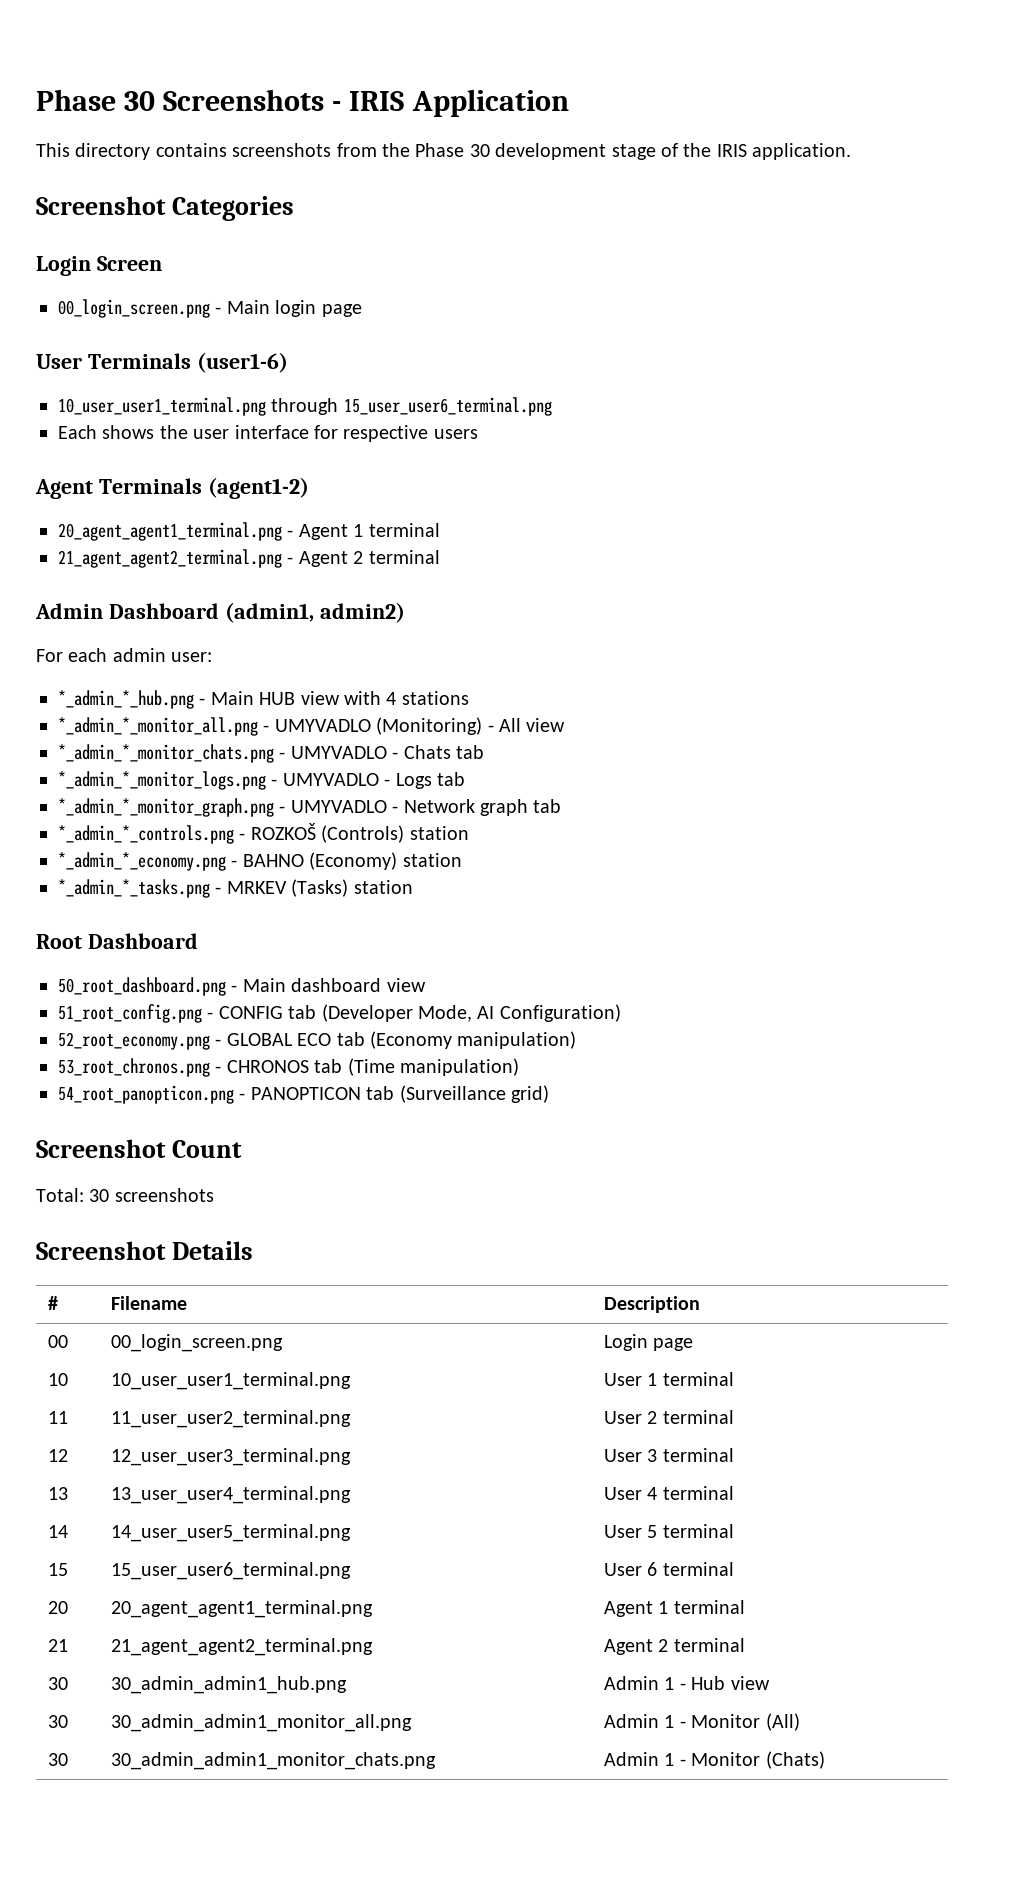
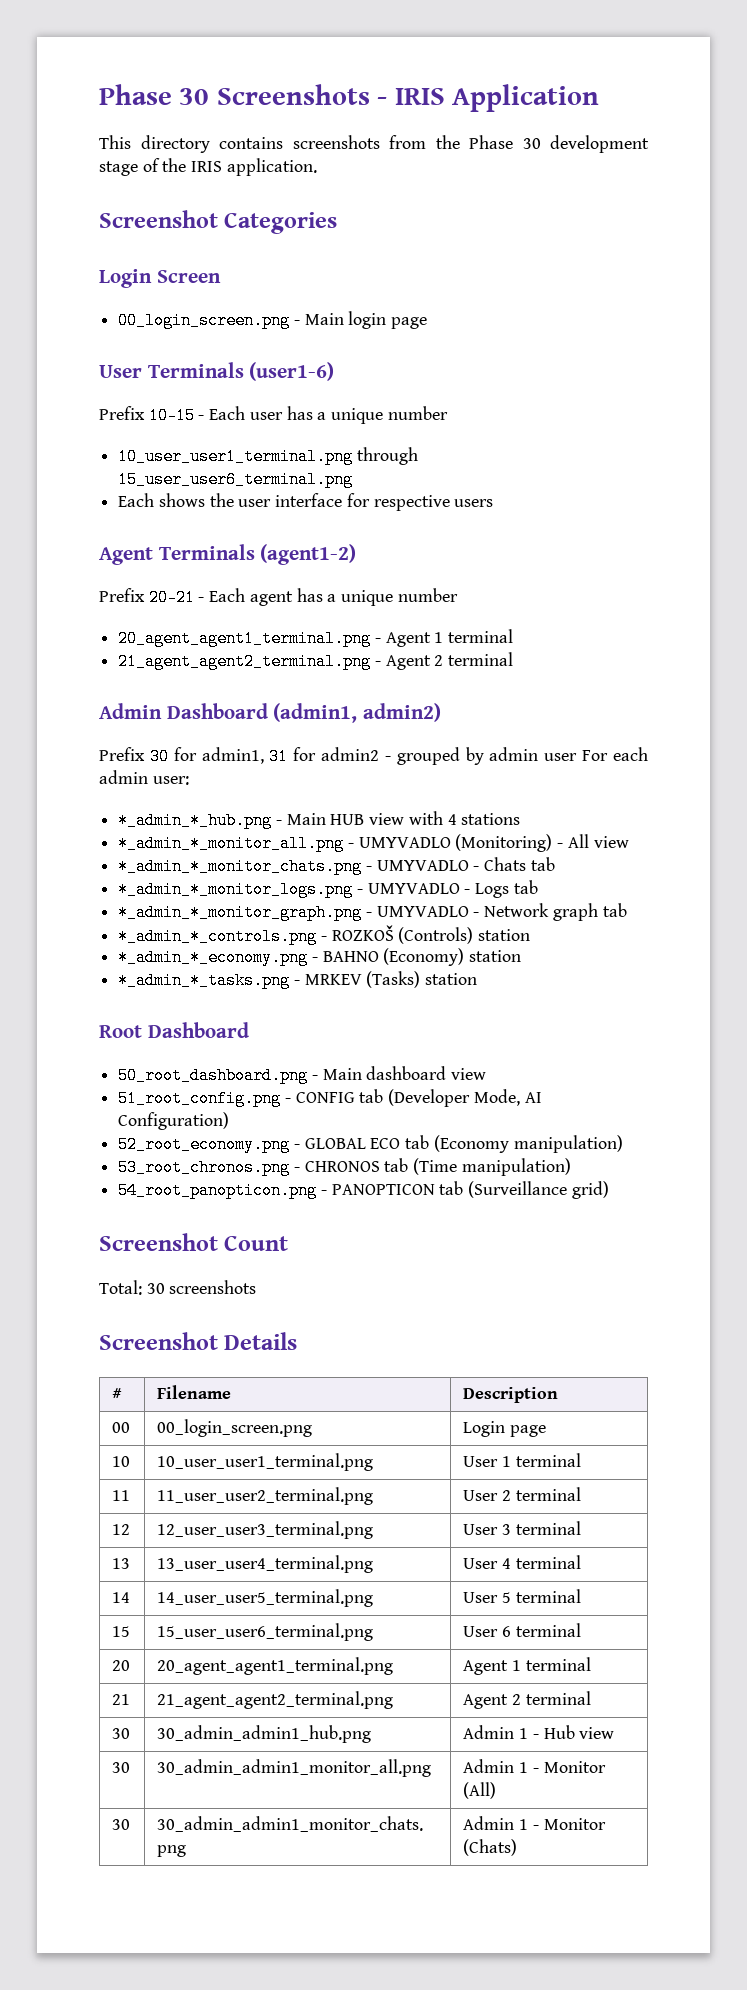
+ Prefix 10-15 - Each user has a unique number
+ Prefix 20-21 - Each agent has a unique number
- For each admin user:
+ Prefix 30 for admin1, 31 for admin2 - grouped by admin user For each admin user:

